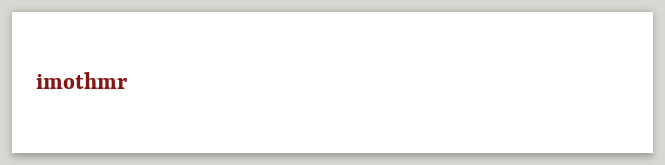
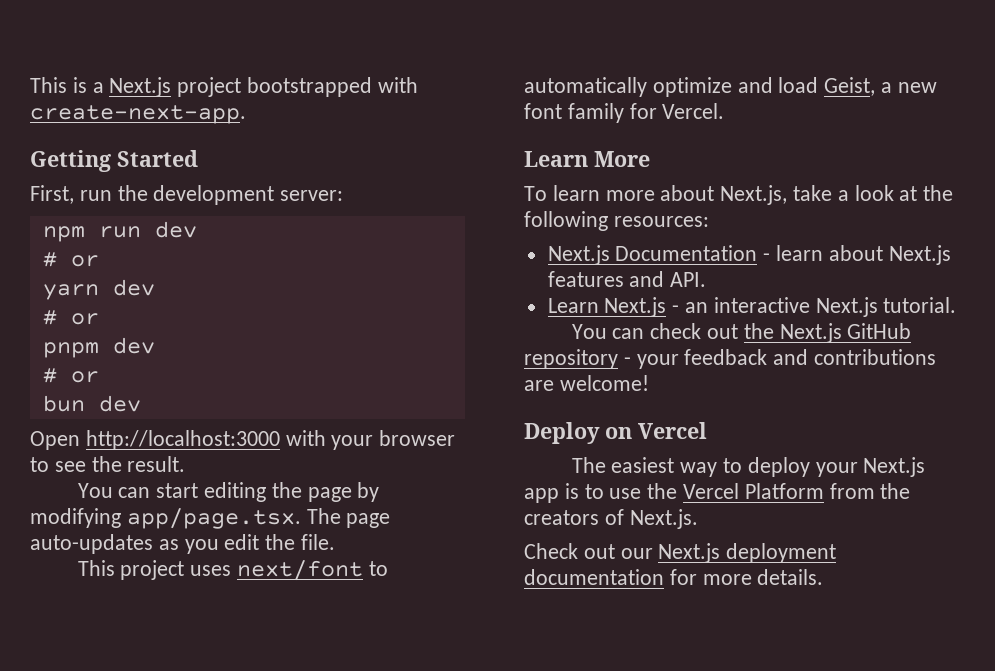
- imothmr
+ This is a Next.js project bootstrapped with create-next-app.
+ Getting Started
+ First, run the development server:
+ npm run dev
+ # or
+ yarn dev
+ # or
+ pnpm dev
+ # or
+ bun dev
+ Open http://localhost:3000 with your browser to see the result.
+ You can start editing the page by modifying app/page.tsx. The page auto-updates as you edit the file.
+ This project uses next/font to automatically optimize and load Geist, a new font family for Vercel.
+ Learn More
+ To learn more about Next.js, take a look at the following resources:
+ Next.js Documentation - learn about Next.js features and API.
+ Learn Next.js - an interactive Next.js tutorial.
+ You can check out the Next.js GitHub repository - your feedback and contributions are welcome!
+ Deploy on Vercel
+ The easiest way to deploy your Next.js app is to use the Vercel Platform from the creators of Next.js.
+ Check out our Next.js deployment documentation for more details.

